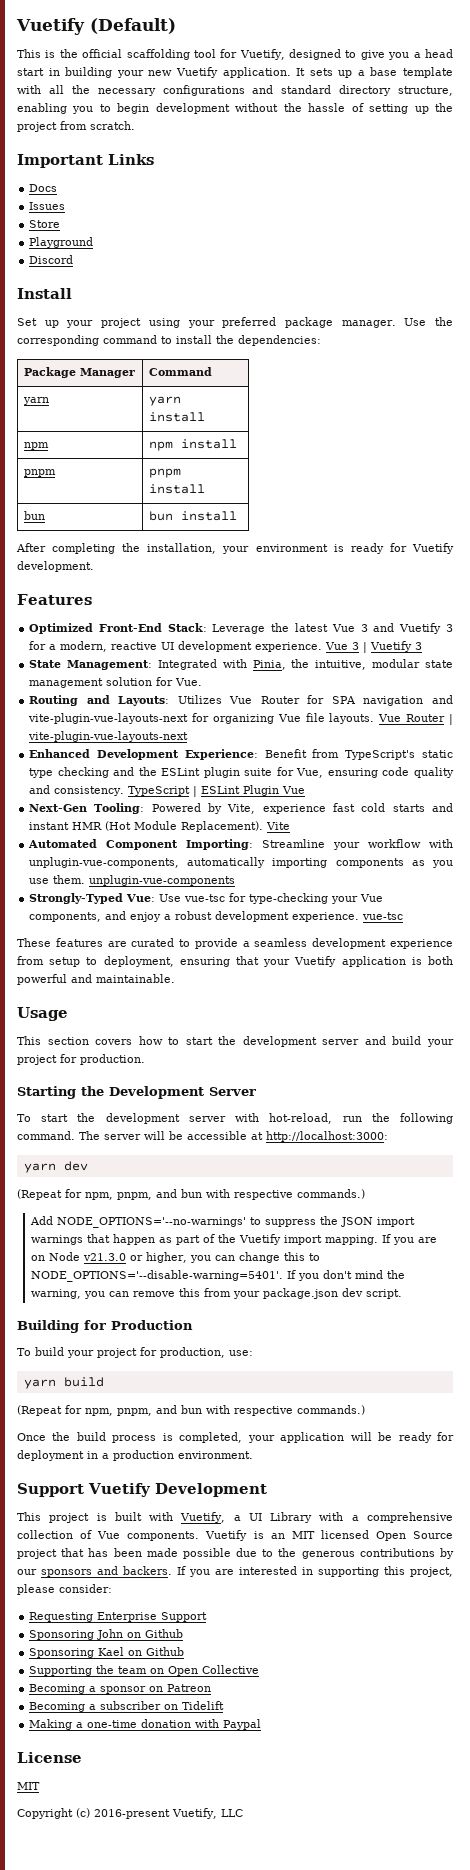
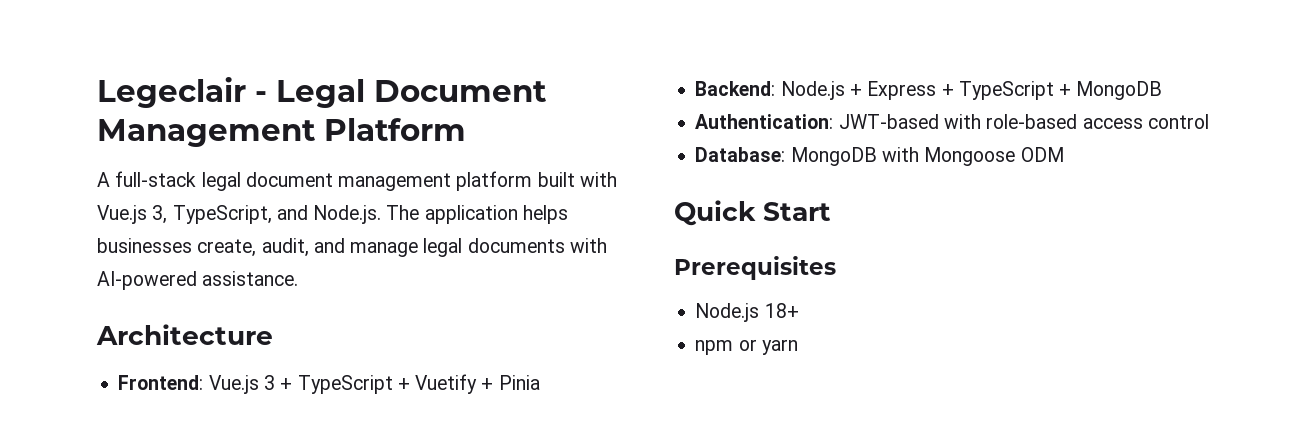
- Vuetify (Default)
- This is the official scaffolding tool for Vuetify, designed to give you a head start in building your new Vuetify application. It sets up a base template with all the necessary configurations and standard directory structure, enabling you to begin development without the hassle of setting up the project from scratch.
- Important Links
- Docs
- Issues
- Store
- Playground
- Discord
- Install
- Set up your project using your preferred package manager. Use the corresponding command to install the dependencies:
- Package Manager | Command
- yarn | yarn install
- npm | npm install
- pnpm | pnpm install
- bun | bun install
- After completing the installation, your environment is ready for Vuetify development.
- Features
- Optimized Front-End Stack: Leverage the latest Vue 3 and Vuetify 3 for a modern, reactive UI development experience. Vue 3 | Vuetify 3
- State Management: Integrated with Pinia, the intuitive, modular state management solution for Vue.
- Routing and Layouts: Utilizes Vue Router for SPA navigation and vite-plugin-vue-layouts-next for organizing Vue file layouts. Vue Router | vite-plugin-vue-layouts-next
- Enhanced Development Experience: Benefit from TypeScript's static type checking and the ESLint plugin suite for Vue, ensuring code quality and consistency. TypeScript | ESLint Plugin Vue
- Next-Gen Tooling: Powered by Vite, experience fast cold starts and instant HMR (Hot Module Replacement). Vite
- Automated Component Importing: Streamline your workflow with unplugin-vue-components, automatically importing components as you use them. unplugin-vue-components
- Strongly-Typed Vue: Use vue-tsc for type-checking your Vue components, and enjoy a robust development experience. vue-tsc
- These features are curated to provide a seamless development experience from setup to deployment, ensuring that your Vuetify application is both powerful and maintainable.
- Usage
- This section covers how to start the development server and build your project for production.
- Starting the Development Server
- To start the development server with hot-reload, run the following command. The server will be accessible at http://localhost:3000:
- yarn dev
- (Repeat for npm, pnpm, and bun with respective commands.)
- Add NODE_OPTIONS='--no-warnings' to suppress the JSON import warnings that happen as part of the Vuetify import mapping. If you are on Node v21.3.0 or higher, you can change this to NODE_OPTIONS='--disable-warning=5401'. If you don't mind the warning, you can remove this from your package.json dev script.
- Building for Production
- To build your project for production, use:
- yarn build
- (Repeat for npm, pnpm, and bun with respective commands.)
- Once the build process is completed, your application will be ready for deployment in a production environment.
- Support Vuetify Development
- This project is built with Vuetify, a UI Library with a comprehensive collection of Vue components. Vuetify is an MIT licensed Open Source project that has been made possible due to the generous contributions by our sponsors and backers. If you are interested in supporting this project, please consider:
- Requesting Enterprise Support
- Sponsoring John on Github
- Sponsoring Kael on Github
- Supporting the team on Open Collective
- Becoming a sponsor on Patreon
- Becoming a subscriber on Tidelift
- Making a one-time donation with Paypal
- License
- MIT
- Copyright (c) 2016-present Vuetify, LLC
+ Legeclair - Legal Document Management Platform
+ A full-stack legal document management platform built with Vue.js 3, TypeScript, and Node.js. The application helps businesses create, audit, and manage legal documents with AI-powered assistance.
+ Architecture
+ Frontend: Vue.js 3 + TypeScript + Vuetify + Pinia
+ Backend: Node.js + Express + TypeScript + MongoDB
+ Authentication: JWT-based with role-based access control
+ Database: MongoDB with Mongoose ODM
+ Quick Start
+ Prerequisites
+ Node.js 18+
+ npm or yarn

